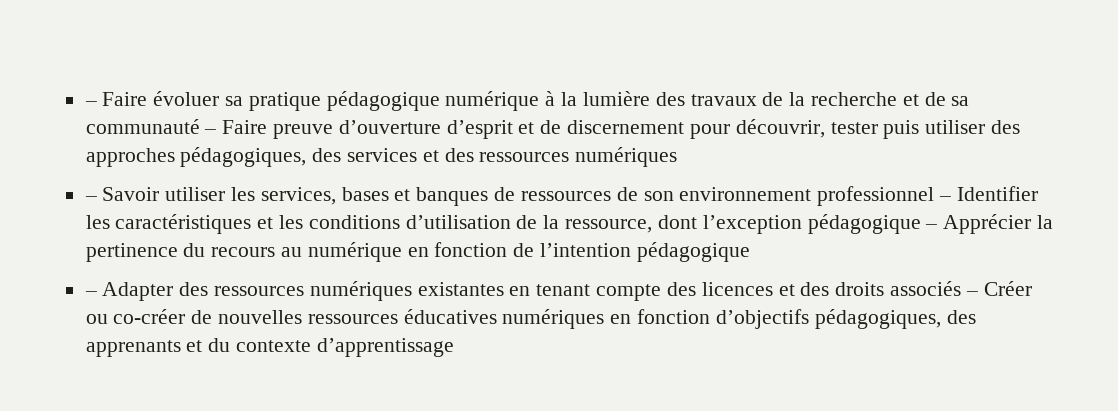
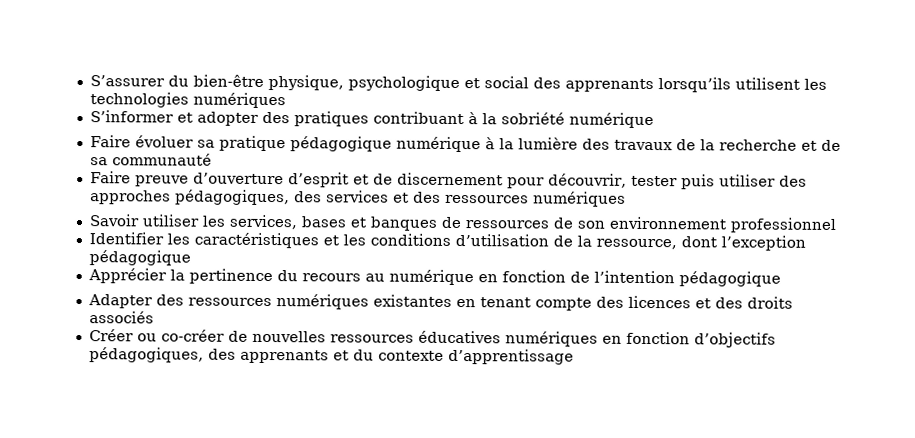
- – Faire évoluer sa pratique pédagogique numérique à la lumière des travaux de la recherche et de sa communauté – Faire preuve d’ouverture d’esprit et de discernement pour découvrir, tester puis utiliser des approches pédagogiques, des services et des ressources numériques
+ S’assurer du bien-être physique, psychologique et social des apprenants lorsqu’ils utilisent les technologies numériques
+ S’informer et adopter des pratiques contribuant à la sobriété numérique
+ Faire évoluer sa pratique pédagogique numérique à la lumière des travaux de la recherche et de sa communauté
+ Faire preuve d’ouverture d’esprit et de discernement pour découvrir, tester puis utiliser des approches pédagogiques, des services et des ressources numériques
- – Savoir utiliser les services, bases et banques de ressources de son environnement professionnel – Identifier les caractéristiques et les conditions d’utilisation de la ressource, dont l’exception pédagogique – Apprécier la pertinence du recours au numérique en fonction de l’intention pédagogique
+ Savoir utiliser les services, bases et banques de ressources de son environnement professionnel
+ Identifier les caractéristiques et les conditions d’utilisation de la ressource, dont l’exception pédagogique
+ Apprécier la pertinence du recours au numérique en fonction de l’intention pédagogique
- – Adapter des ressources numériques existantes en tenant compte des licences et des droits associés – Créer ou co-créer de nouvelles ressources éducatives numériques en fonction d’objectifs pédagogiques, des apprenants et du contexte d’apprentissage
+ Adapter des ressources numériques existantes en tenant compte des licences et des droits associés
+ Créer ou co-créer de nouvelles ressources éducatives numériques en fonction d’objectifs pédagogiques, des apprenants et du contexte d’apprentissage

